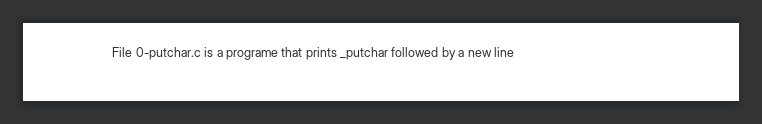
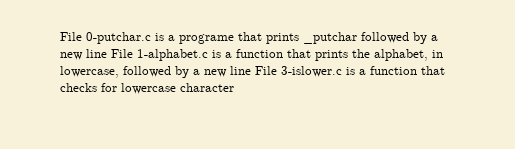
- File 0-putchar.c is a programe that prints _putchar followed by a new line
+ File 0-putchar.c is a programe that prints _putchar followed by a new line File 1-alphabet.c is a function that prints the alphabet, in lowercase, followed by a new line File 3-islower.c is a function that checks for lowercase character

